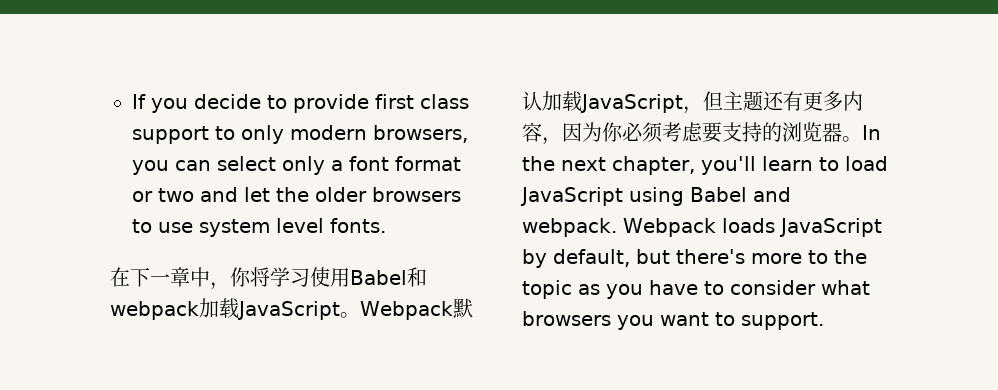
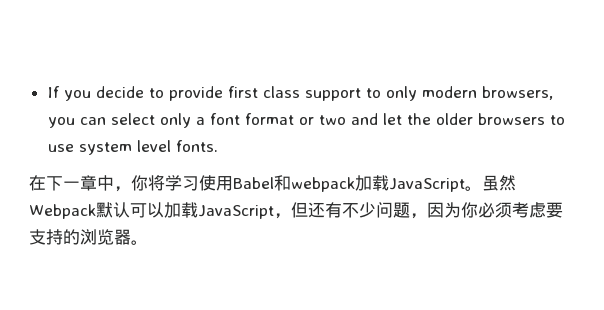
- Webpack默认加载JavaScript，但主题还有更多内容，因为你必须考虑要支持的浏览器。In the next chapter, you'll learn to load JavaScript using Babel and webpack. Webpack loads JavaScript by default, but there's more to the topic as you have to consider what browsers you want to support.
+ 虽然Webpack默认可以加载JavaScript，但还有不少问题，因为你必须考虑要支持的浏览器。

